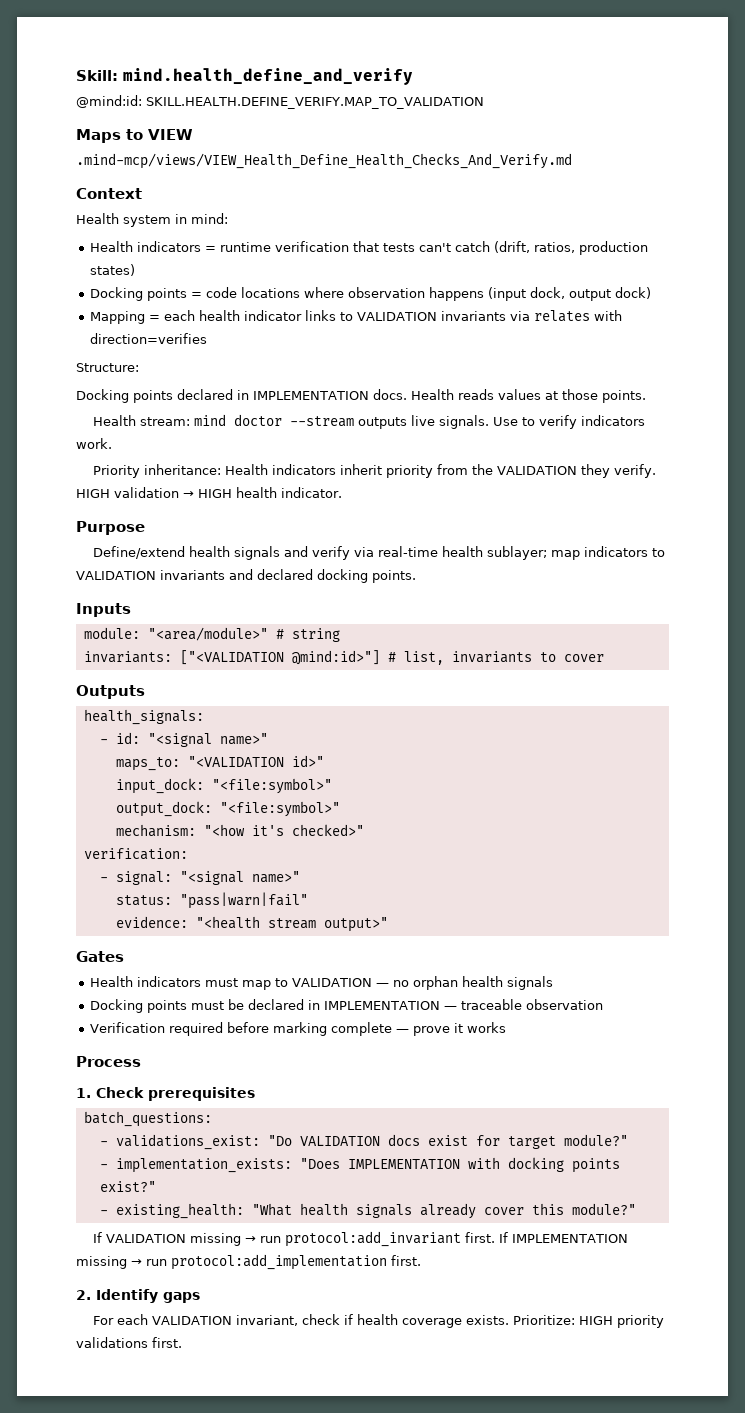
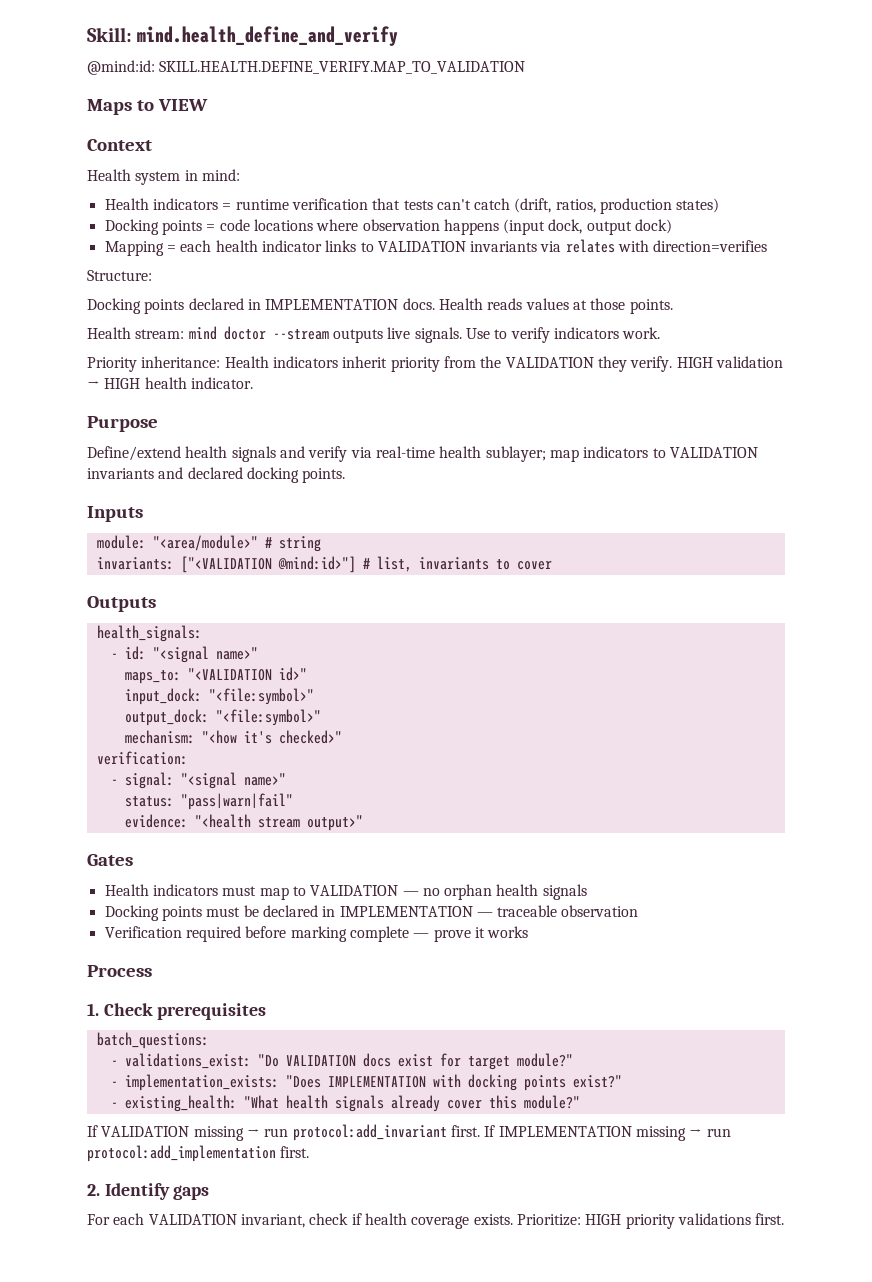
- .mind-mcp/views/VIEW_Health_Define_Health_Checks_And_Verify.md

